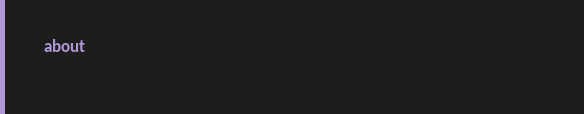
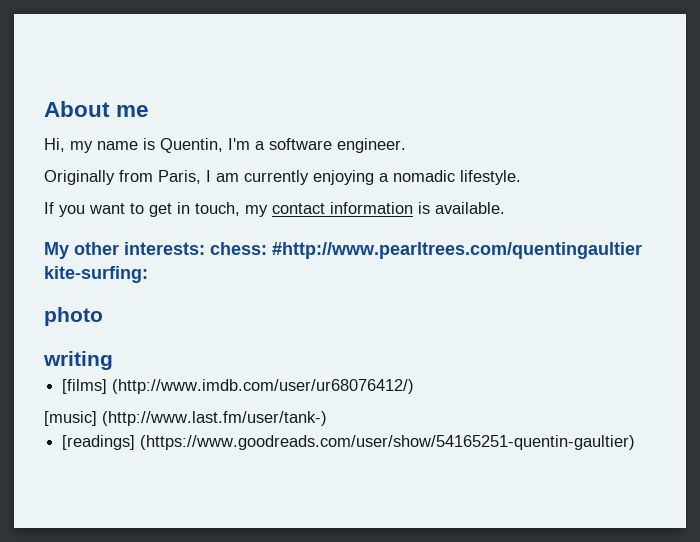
- about
+ About me
+ Hi, my name is Quentin, I'm a software engineer.
+ Originally from Paris, I am currently enjoying a nomadic lifestyle.
+ If you want to get in touch, my contact information is available.
+ My other interests: chess: #http://www.pearltrees.com/quentingaultier kite-surfing:
+ photo
+ writing
+ [films] (http://www.imdb.com/user/ur68076412/)
+ [music] (http://www.last.fm/user/tank-)
+ [readings] (https://www.goodreads.com/user/show/54165251-quentin-gaultier)

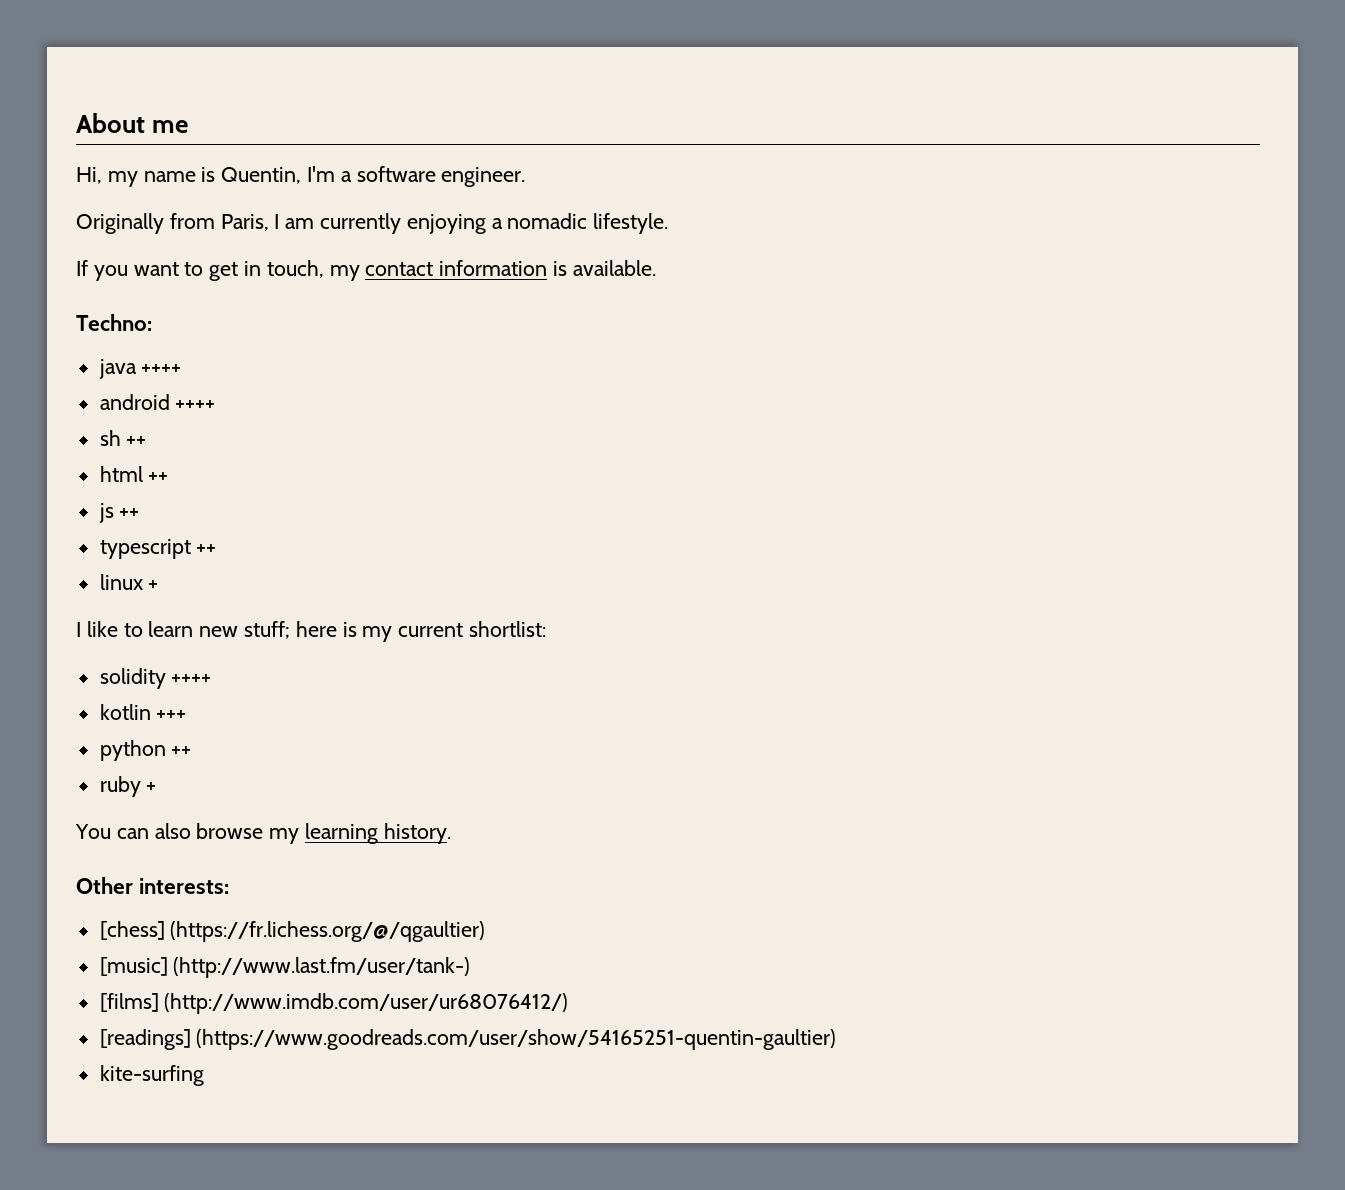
- My other interests: chess: #http://www.pearltrees.com/quentingaultier kite-surfing:
- photo
- writing
+ Techno:
+ java ++++
+ android ++++
+ sh ++
+ html ++
+ js ++
+ typescript ++
+ linux +
+ I like to learn new stuff; here is my current shortlist:
+ solidity ++++
+ kotlin +++
+ python ++
+ ruby +
+ You can also browse my learning history.
+ Other interests:
+ [chess] (https://fr.lichess.org/@/qgaultier)
+ [music] (http://www.last.fm/user/tank-)
- [music] (http://www.last.fm/user/tank-)
+ kite-surfing

